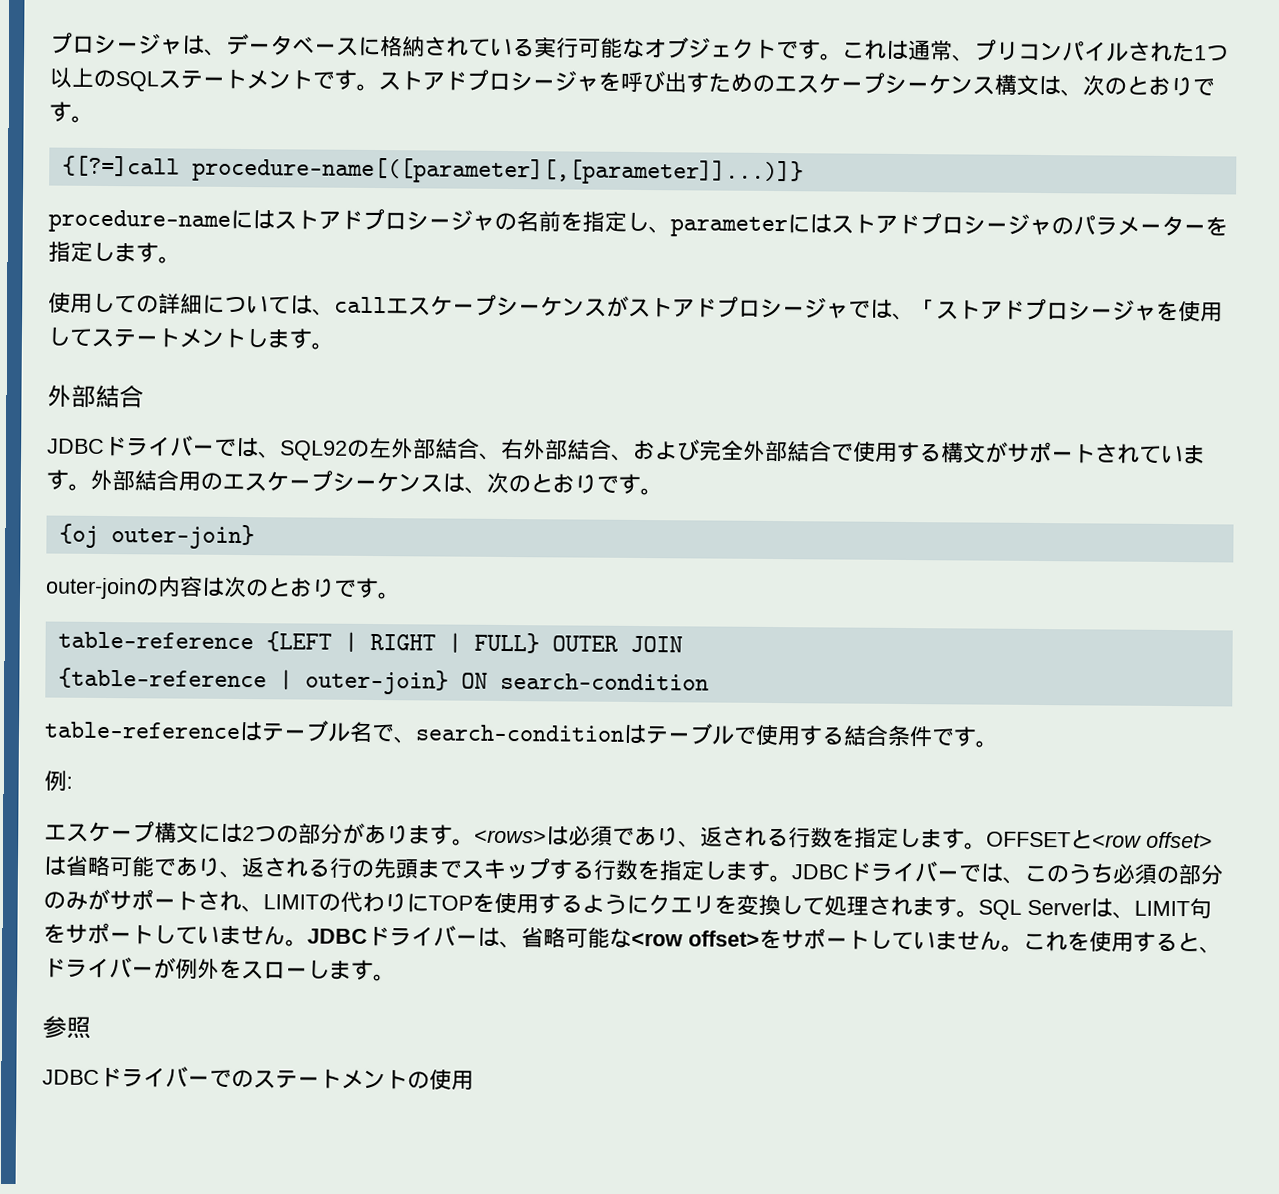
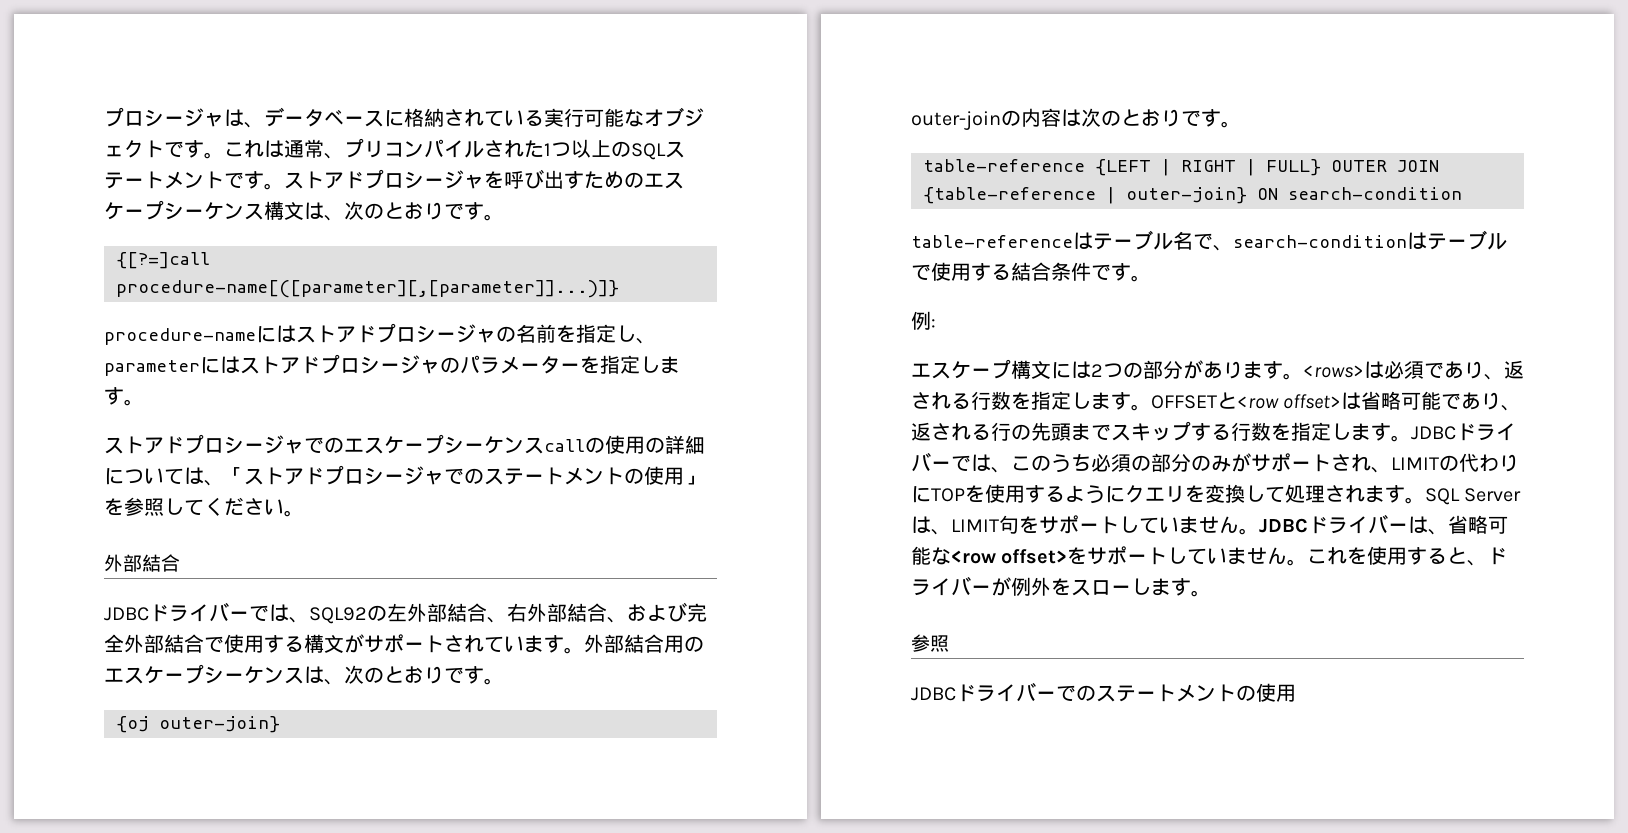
- 使用しての詳細については、callエスケープシーケンスがストアドプロシージャでは、「ストアドプロシージャを使用してステートメントします。
+ ストアドプロシージャでのエスケープシーケンスcallの使用の詳細については、「ストアドプロシージャでのステートメントの使用」を参照してください。

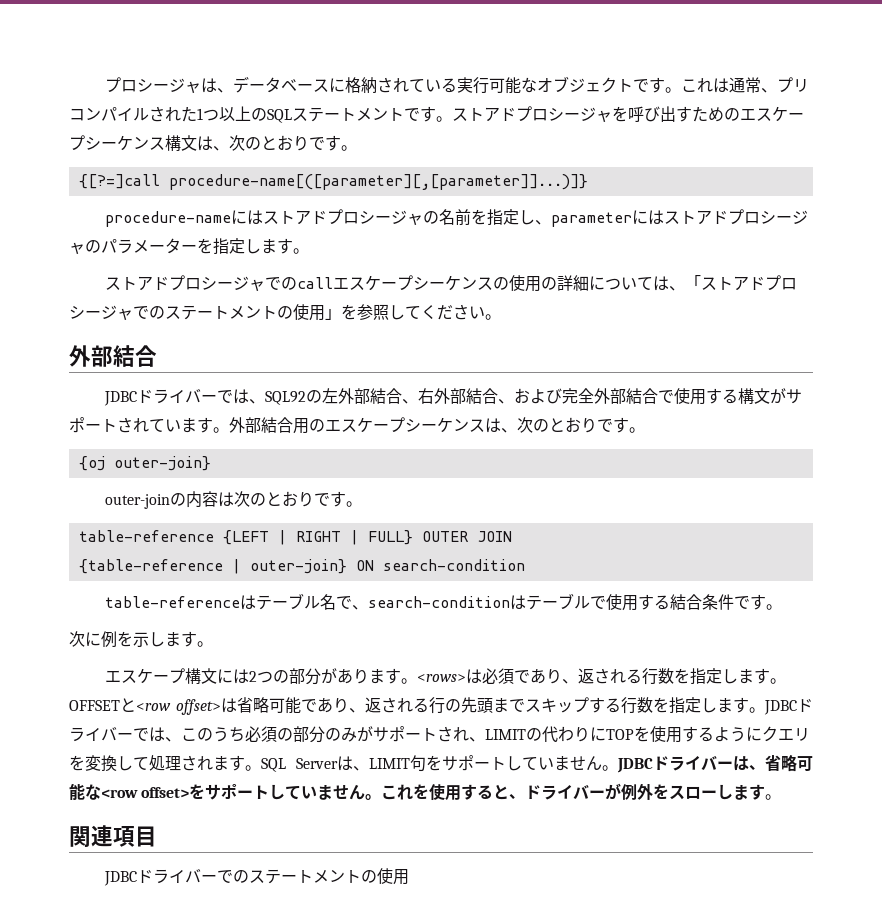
- ストアドプロシージャでのエスケープシーケンスcallの使用の詳細については、「ストアドプロシージャでのステートメントの使用」を参照してください。
+ ストアドプロシージャでのcallエスケープシーケンスの使用の詳細については、「ストアドプロシージャでのステートメントの使用」を参照してください。
- 例:
+ 次に例を示します。
  これを使用すると、ドライバーが例外をスローします。
- 参照
+ 関連項目

